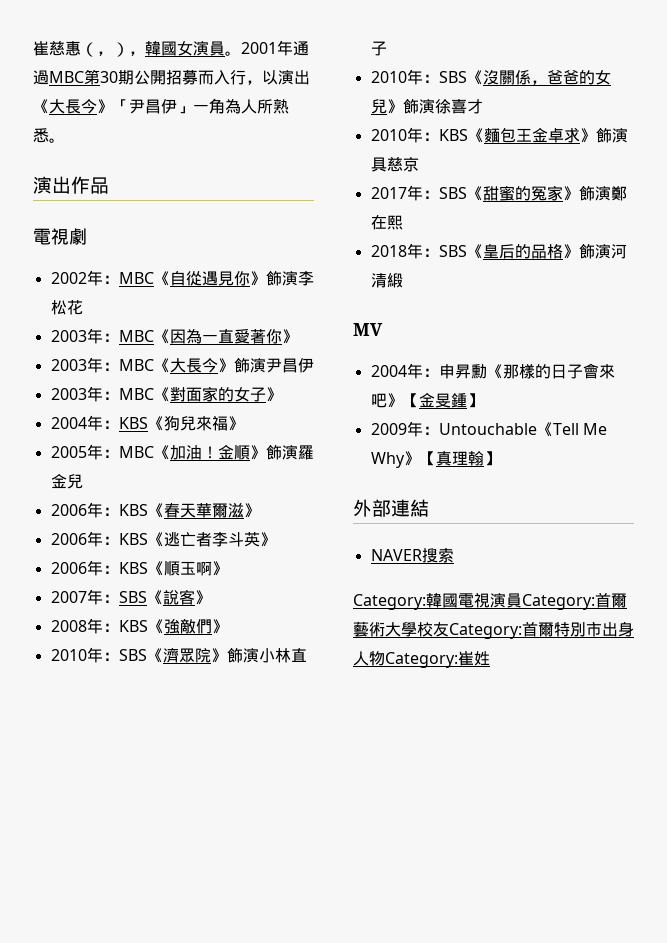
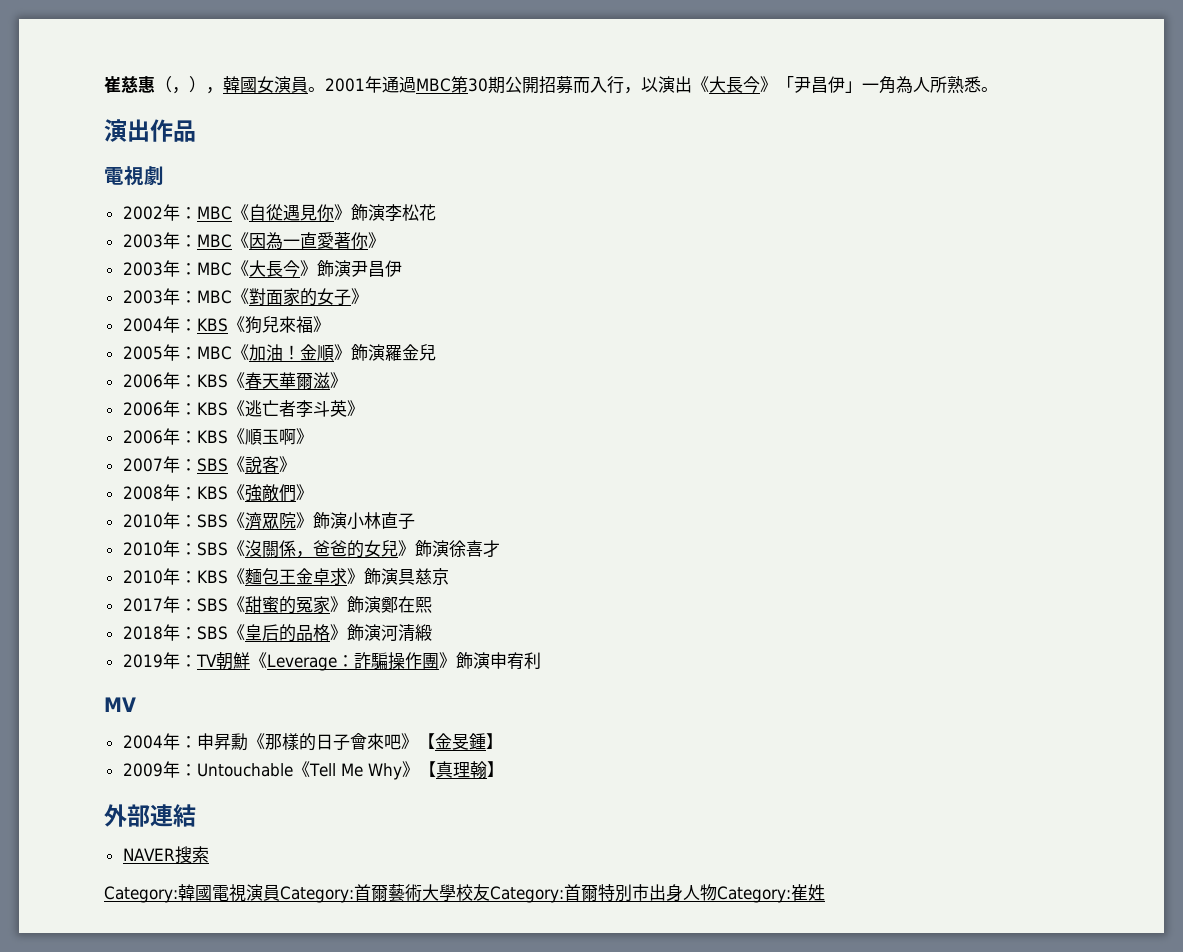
+ 2019年：TV朝鮮《Leverage：詐騙操作團》飾演申宥利

